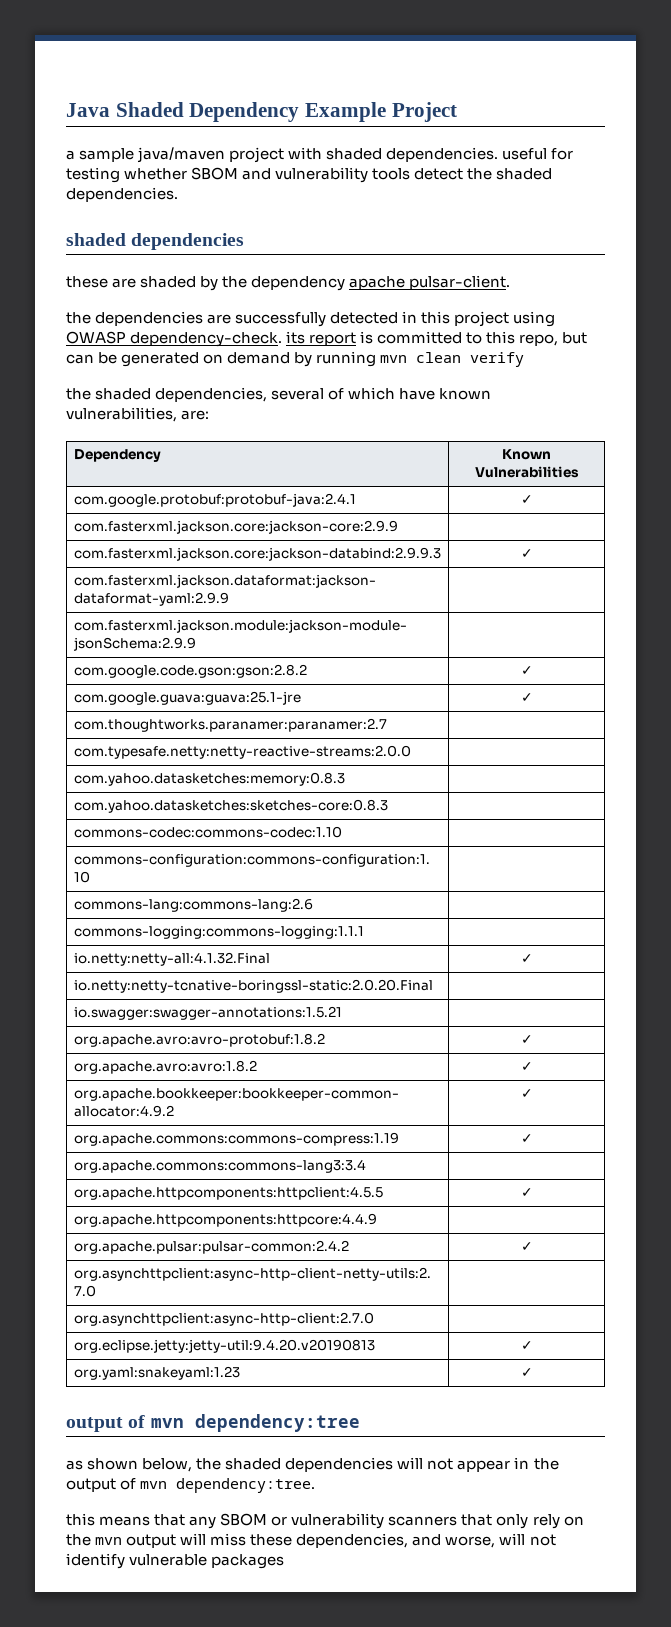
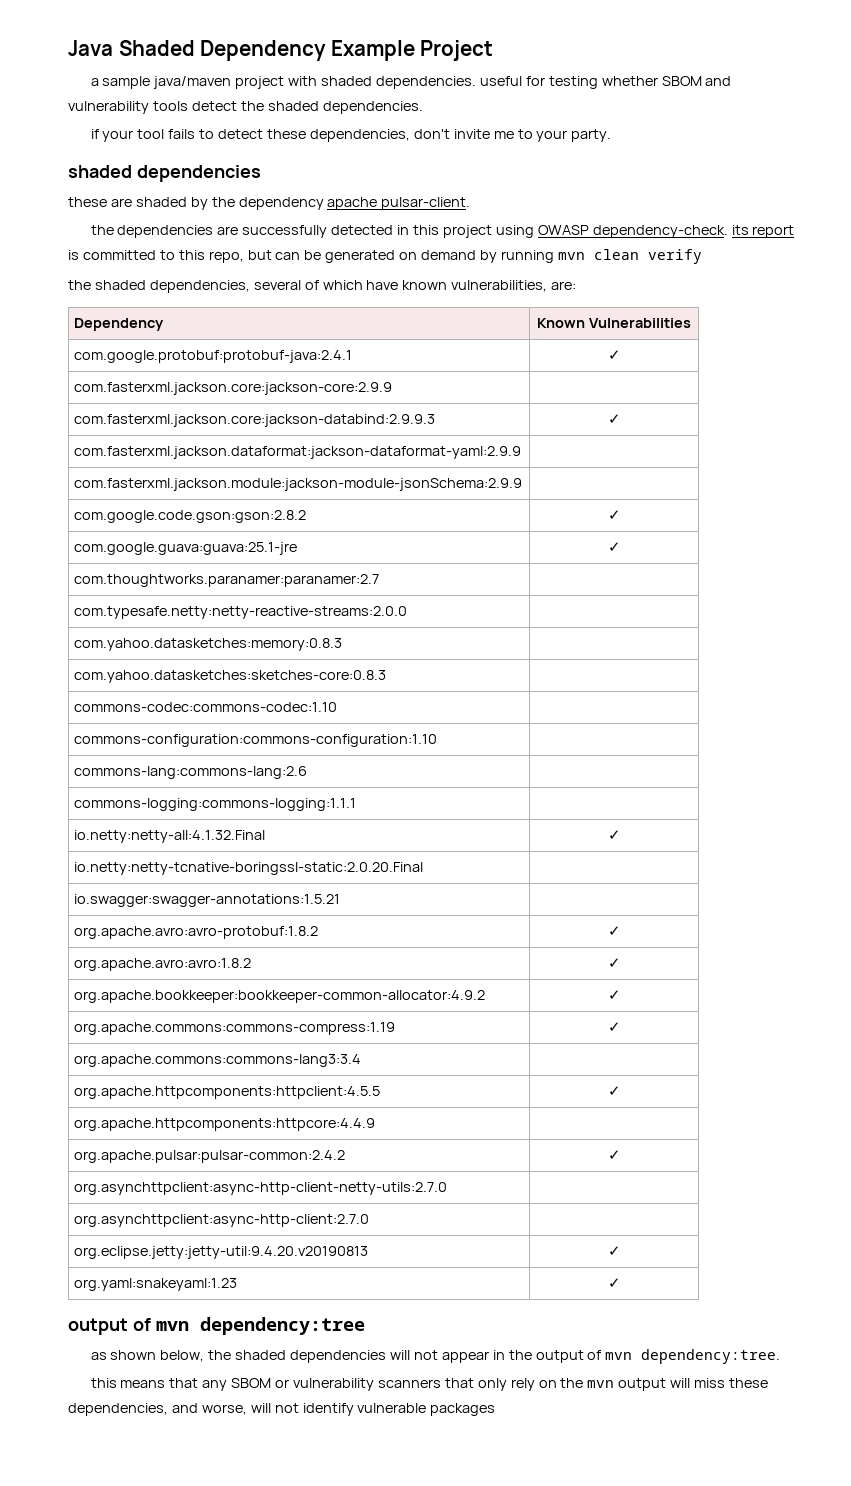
+ if your tool fails to detect these dependencies, don't invite me to your party.

